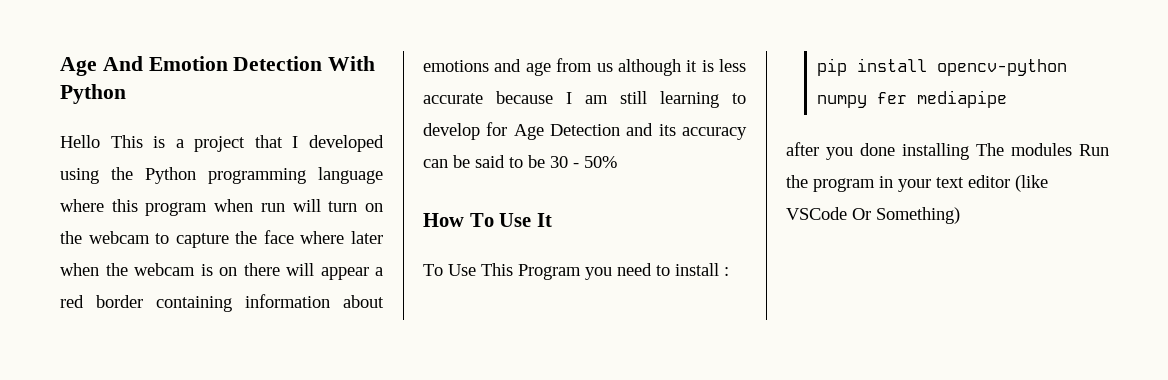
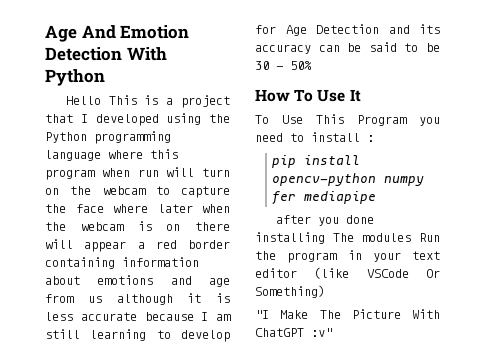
+ "I Make The Picture With ChatGPT :v"

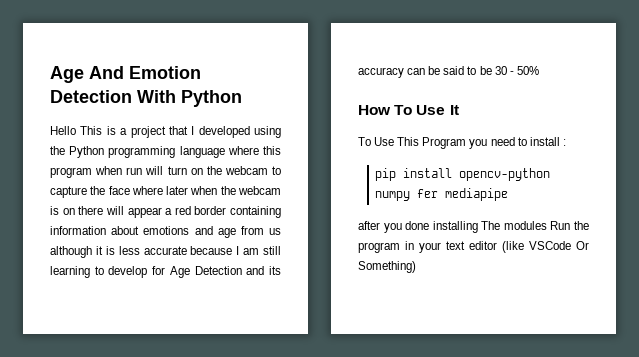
- "I Make The Picture With ChatGPT :v"

